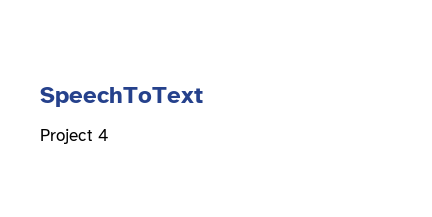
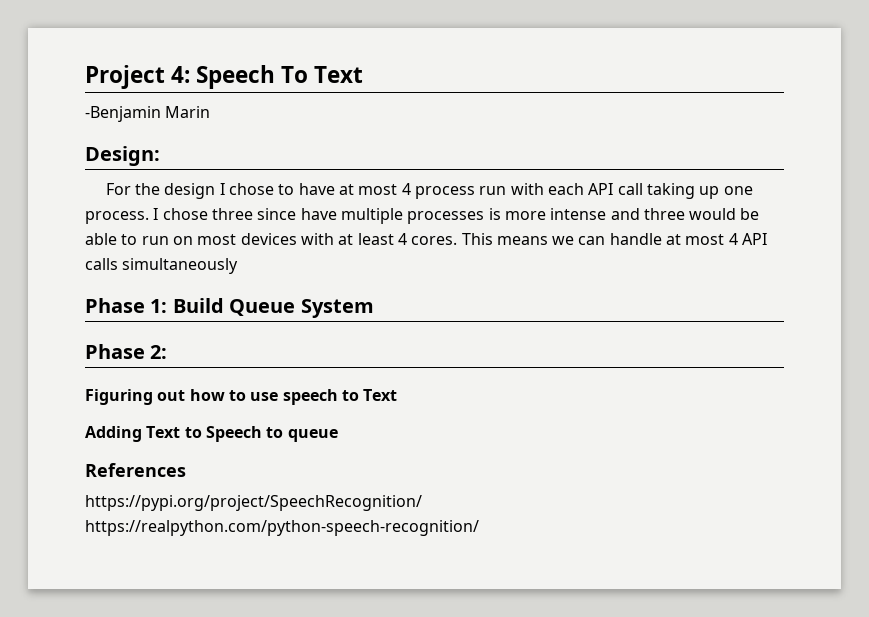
- SpeechToText
- Project 4
+ Project 4: Speech To Text
+ -Benjamin Marin
+ Design:
+ For the design I chose to have at most 4 process run with each API call taking up one process. I chose three since have multiple processes is more intense and three would be able to run on most devices with at least 4 cores. This means we can handle at most 4 API calls simultaneously
+ Phase 1: Build Queue System
+ Phase 2:
+ Figuring out how to use speech to Text
+ Adding Text to Speech to queue
+ References
+ https://pypi.org/project/SpeechRecognition/ https://realpython.com/python-speech-recognition/

